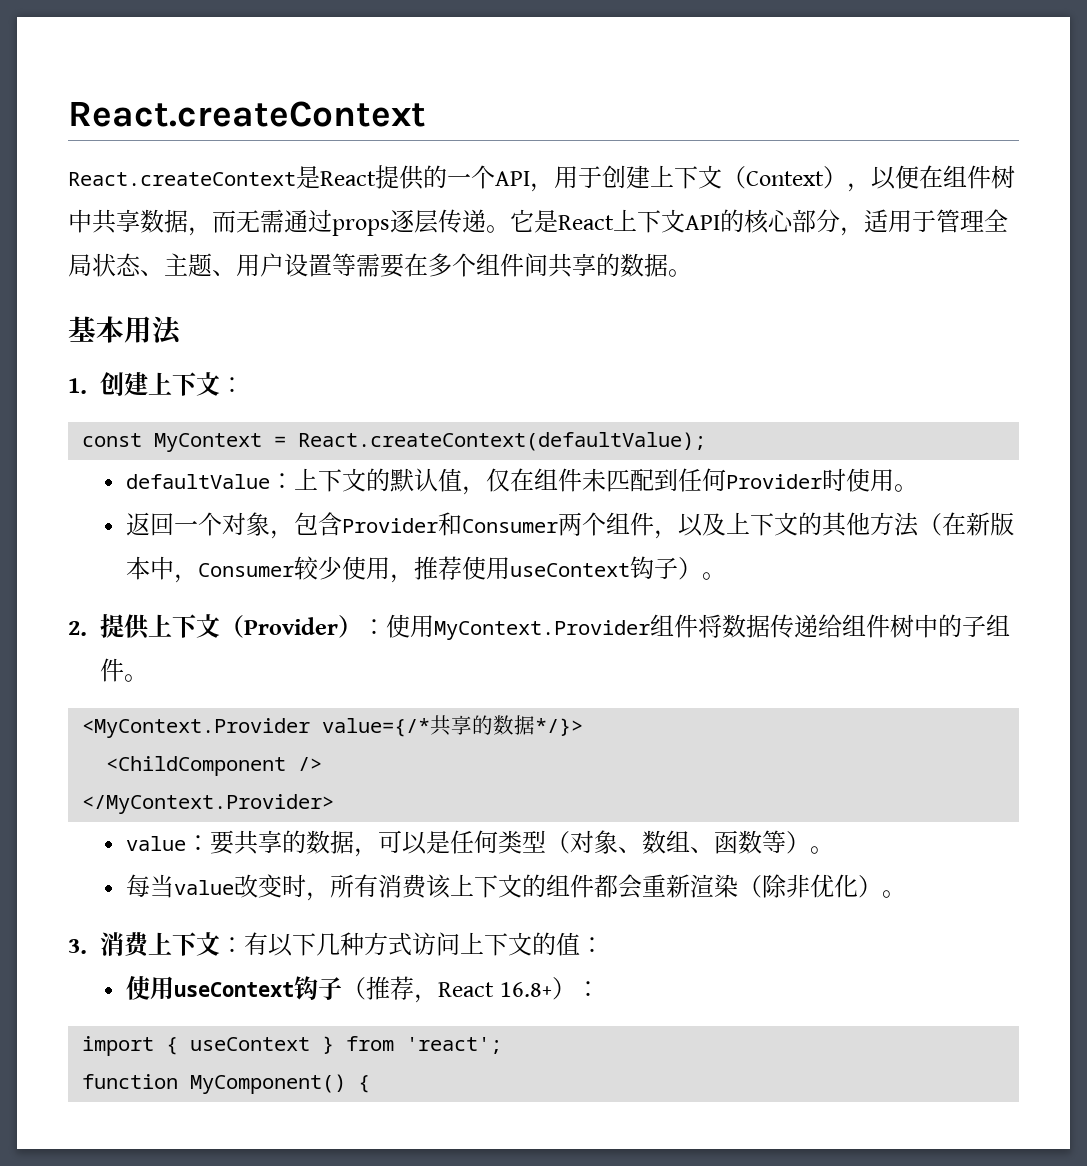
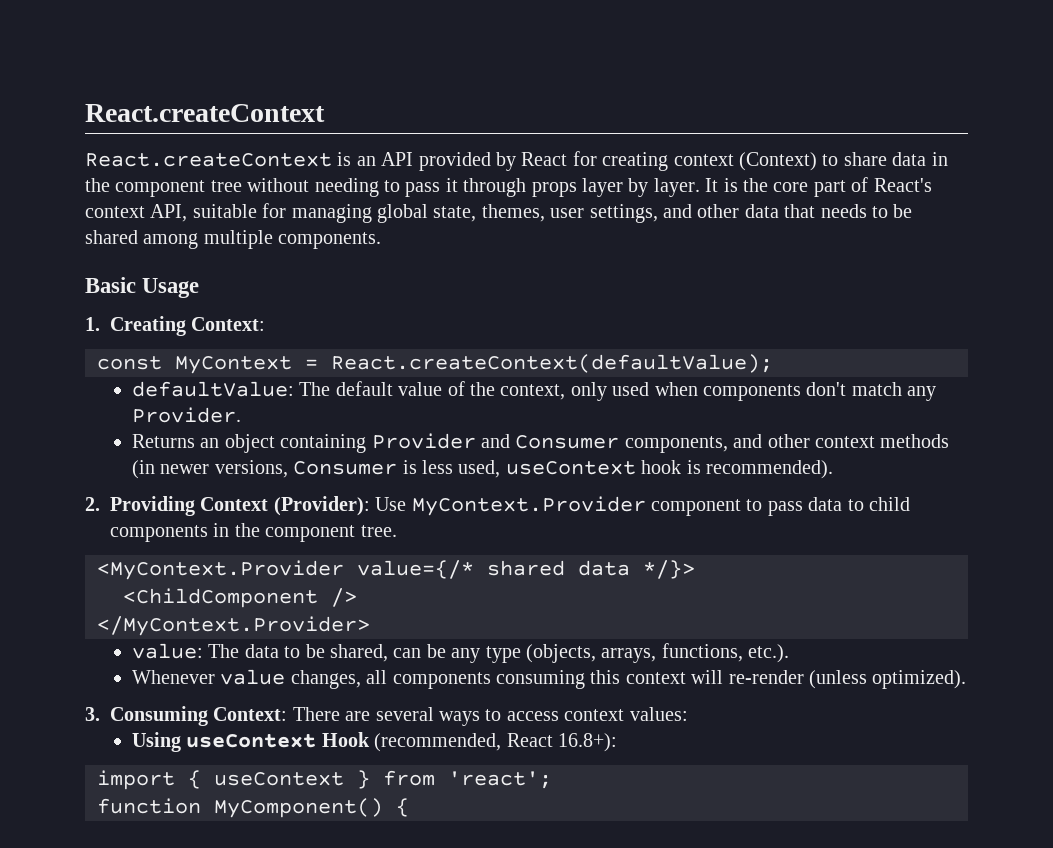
- React.createContext是React提供的一个API，用于创建上下文（Context），以便在组件树中共享数据，而无需通过props逐层传递。它是React上下文API的核心部分，适用于管理全局状态、主题、用户设置等需要在多个组件间共享的数据。
- 基本用法
- 1.创建上下文：
+ React.createContext is an API provided by React for creating context (Context) to share data in the component tree without needing to pass it through props layer by layer. It is the core part of React's context API, suitable for managing global state, themes, user settings, and other data that needs to be shared among multiple components.
+ Basic Usage
+ 1. Creating Context:
  const MyContext = React.createContext(defaultValue);
- defaultValue：上下文的默认值，仅在组件未匹配到任何Provider时使用。
- 返回一个对象，包含Provider和Consumer两个组件，以及上下文的其他方法（在新版本中，Consumer较少使用，推荐使用useContext钩子）。
- 2.提供上下文（Provider）：使用MyContext.Provider组件将数据传递给组件树中的子组件。
+ defaultValue: The default value of the context, only used when components don't match any Provider.
+ Returns an object containing Provider and Consumer components, and other context methods (in newer versions, Consumer is less used, useContext hook is recommended).
+ 2. Providing Context (Provider): Use MyContext.Provider component to pass data to child components in the component tree.
- <MyContext.Provider value={/*共享的数据*/}>
+ <MyContext.Provider value={/* shared data */}>
- value：要共享的数据，可以是任何类型（对象、数组、函数等）。
- 每当value改变时，所有消费该上下文的组件都会重新渲染（除非优化）。
- 3.消费上下文：有以下几种方式访问上下文的值：
- 使用useContext钩子（推荐，React 16.8+）：
+ value: The data to be shared, can be any type (objects, arrays, functions, etc.).
+ Whenever value changes, all components consuming this context will re-render (unless optimized).
+ 3. Consuming Context: There are several ways to access context values:
+ Using useContext Hook (recommended, React 16.8+):

